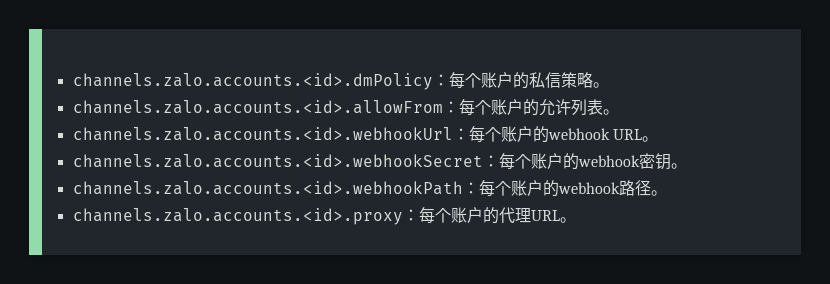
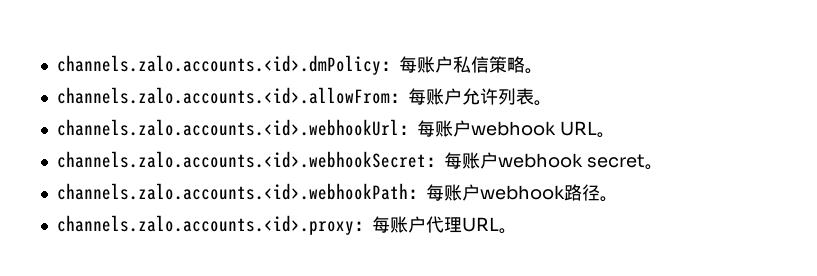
- channels.zalo.accounts.<id>.dmPolicy：每个账户的私信策略。
+ channels.zalo.accounts.<id>.dmPolicy：每账户私信策略。
- channels.zalo.accounts.<id>.allowFrom：每个账户的允许列表。
+ channels.zalo.accounts.<id>.allowFrom：每账户允许列表。
- channels.zalo.accounts.<id>.webhookUrl：每个账户的webhook URL。
+ channels.zalo.accounts.<id>.webhookUrl：每账户webhook URL。
- channels.zalo.accounts.<id>.webhookSecret：每个账户的webhook密钥。
+ channels.zalo.accounts.<id>.webhookSecret：每账户webhook secret。
- channels.zalo.accounts.<id>.webhookPath：每个账户的webhook路径。
+ channels.zalo.accounts.<id>.webhookPath：每账户webhook路径。
- channels.zalo.accounts.<id>.proxy：每个账户的代理URL。
+ channels.zalo.accounts.<id>.proxy：每账户代理URL。

